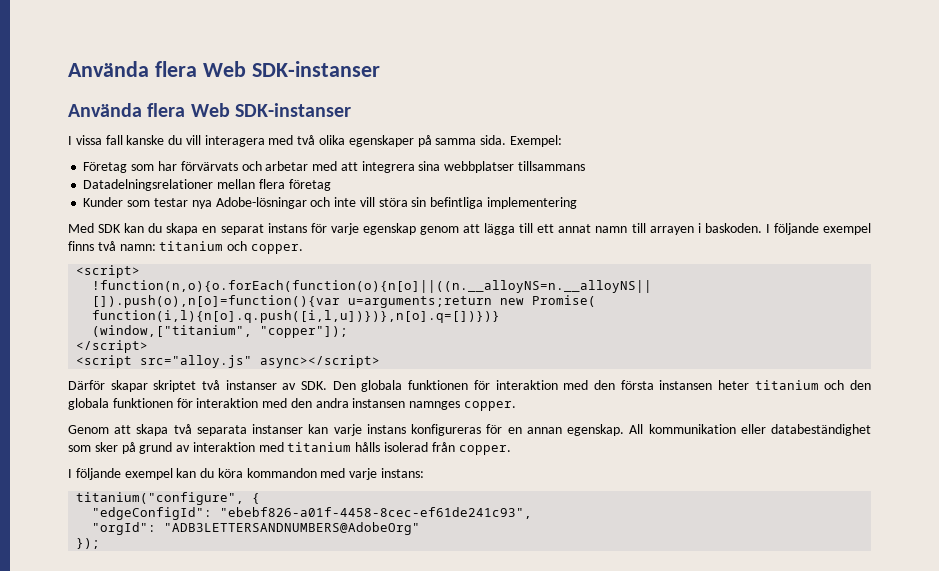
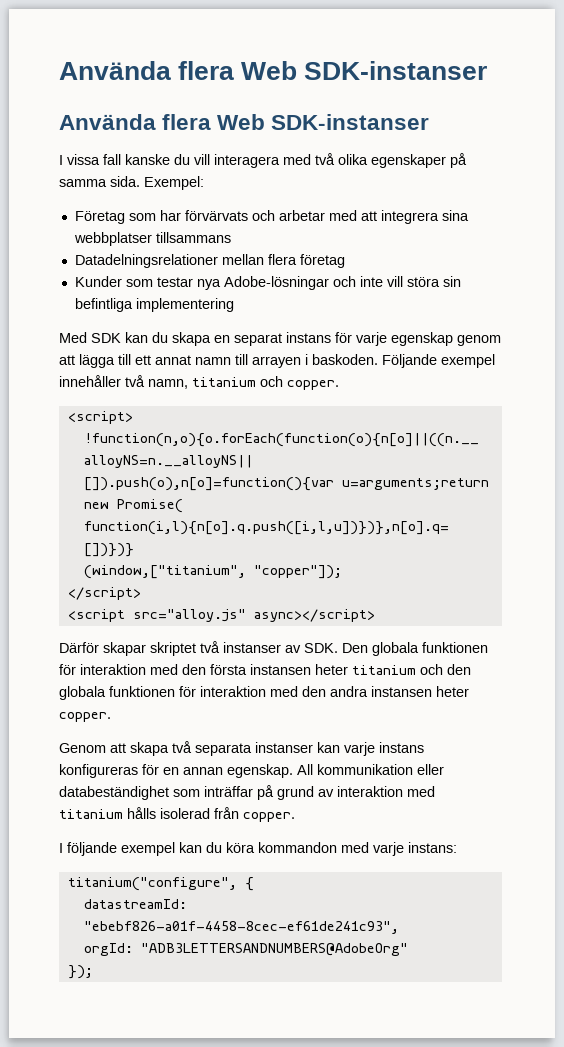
- I följande exempel finns två namn: titanium och copper.
+ Följande exempel innehåller två namn, titanium och copper.
- Därför skapar skriptet två instanser av SDK. Den globala funktionen för interaktion med den första instansen heter titanium och den globala funktionen för interaktion med den andra instansen namnges copper.
+ Därför skapar skriptet två instanser av SDK. Den globala funktionen för interaktion med den första instansen heter titanium och den globala funktionen för interaktion med den andra instansen heter copper.
- All kommunikation eller databeständighet som sker på grund av interaktion med titanium hålls isolerad från copper.
+ All kommunikation eller databeständighet som inträffar på grund av interaktion med titanium hålls isolerad från copper.
- "edgeConfigId": "ebebf826-a01f-4458-8cec-ef61de241c93",
+ datastreamId: "ebebf826-a01f-4458-8cec-ef61de241c93",
- "orgId": "ADB3LETTERSANDNUMBERS@AdobeOrg"
+ orgId: "ADB3LETTERSANDNUMBERS@AdobeOrg"

